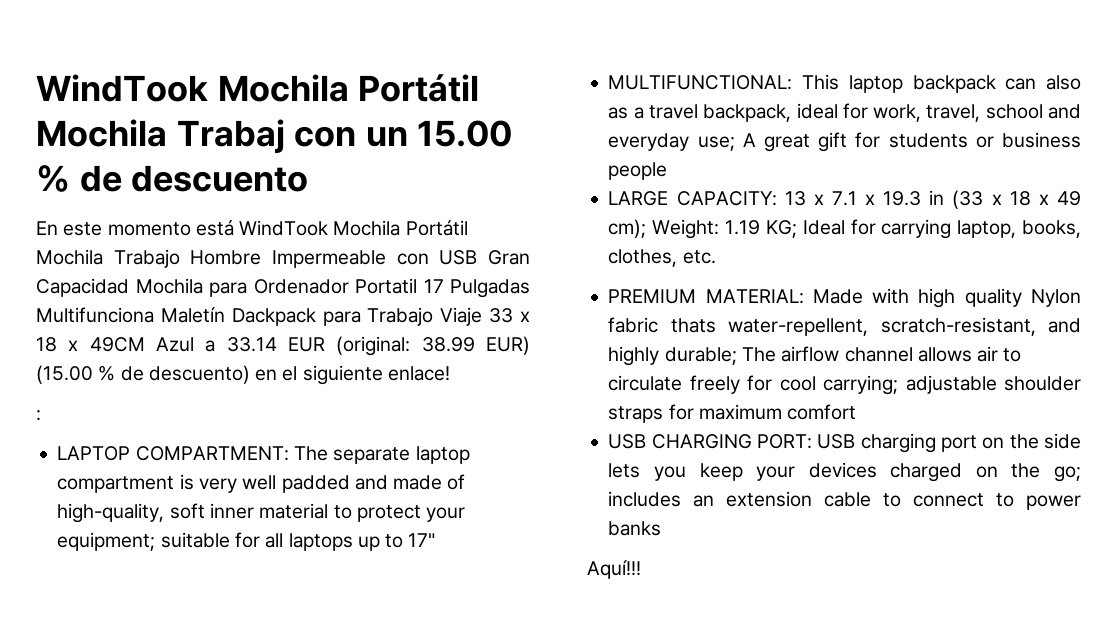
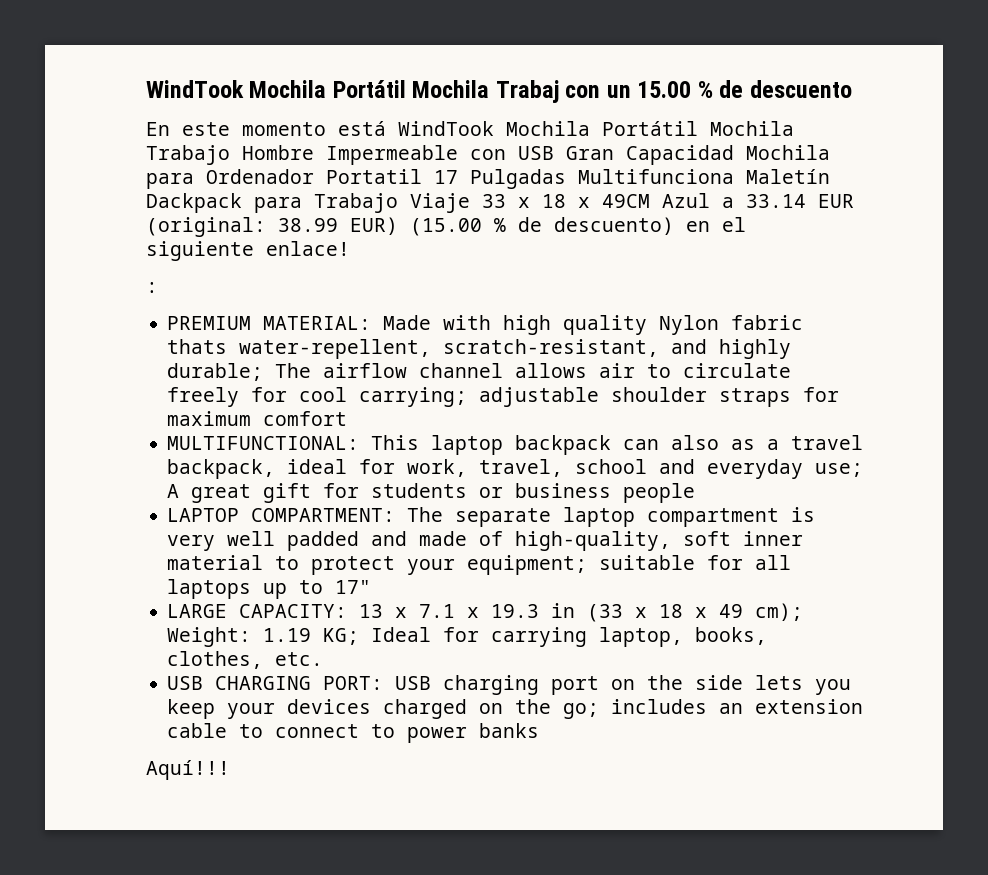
- LAPTOP COMPARTMENT: The separate laptop compartment is very well padded and made of high-quality, soft inner material to protect your equipment; suitable for all laptops up to 17"
- MULTIFUNCTIONAL: This laptop backpack can also as a travel backpack, ideal for work, travel, school and everyday use; A great gift for students or business people
- LARGE CAPACITY: 13 x 7.1 x 19.3 in (33 x 18 x 49 cm); Weight: 1.19 KG; Ideal for carrying laptop, books, clothes, etc.
+ MULTIFUNCTIONAL: This laptop backpack can also as a travel backpack, ideal for work, travel, school and everyday use; A great gift for students or business people
+ LAPTOP COMPARTMENT: The separate laptop compartment is very well padded and made of high-quality, soft inner material to protect your equipment; suitable for all laptops up to 17"
+ LARGE CAPACITY: 13 x 7.1 x 19.3 in (33 x 18 x 49 cm); Weight: 1.19 KG; Ideal for carrying laptop, books, clothes, etc.

